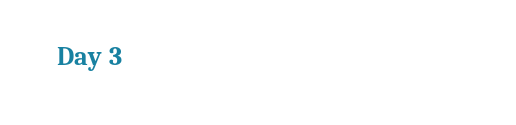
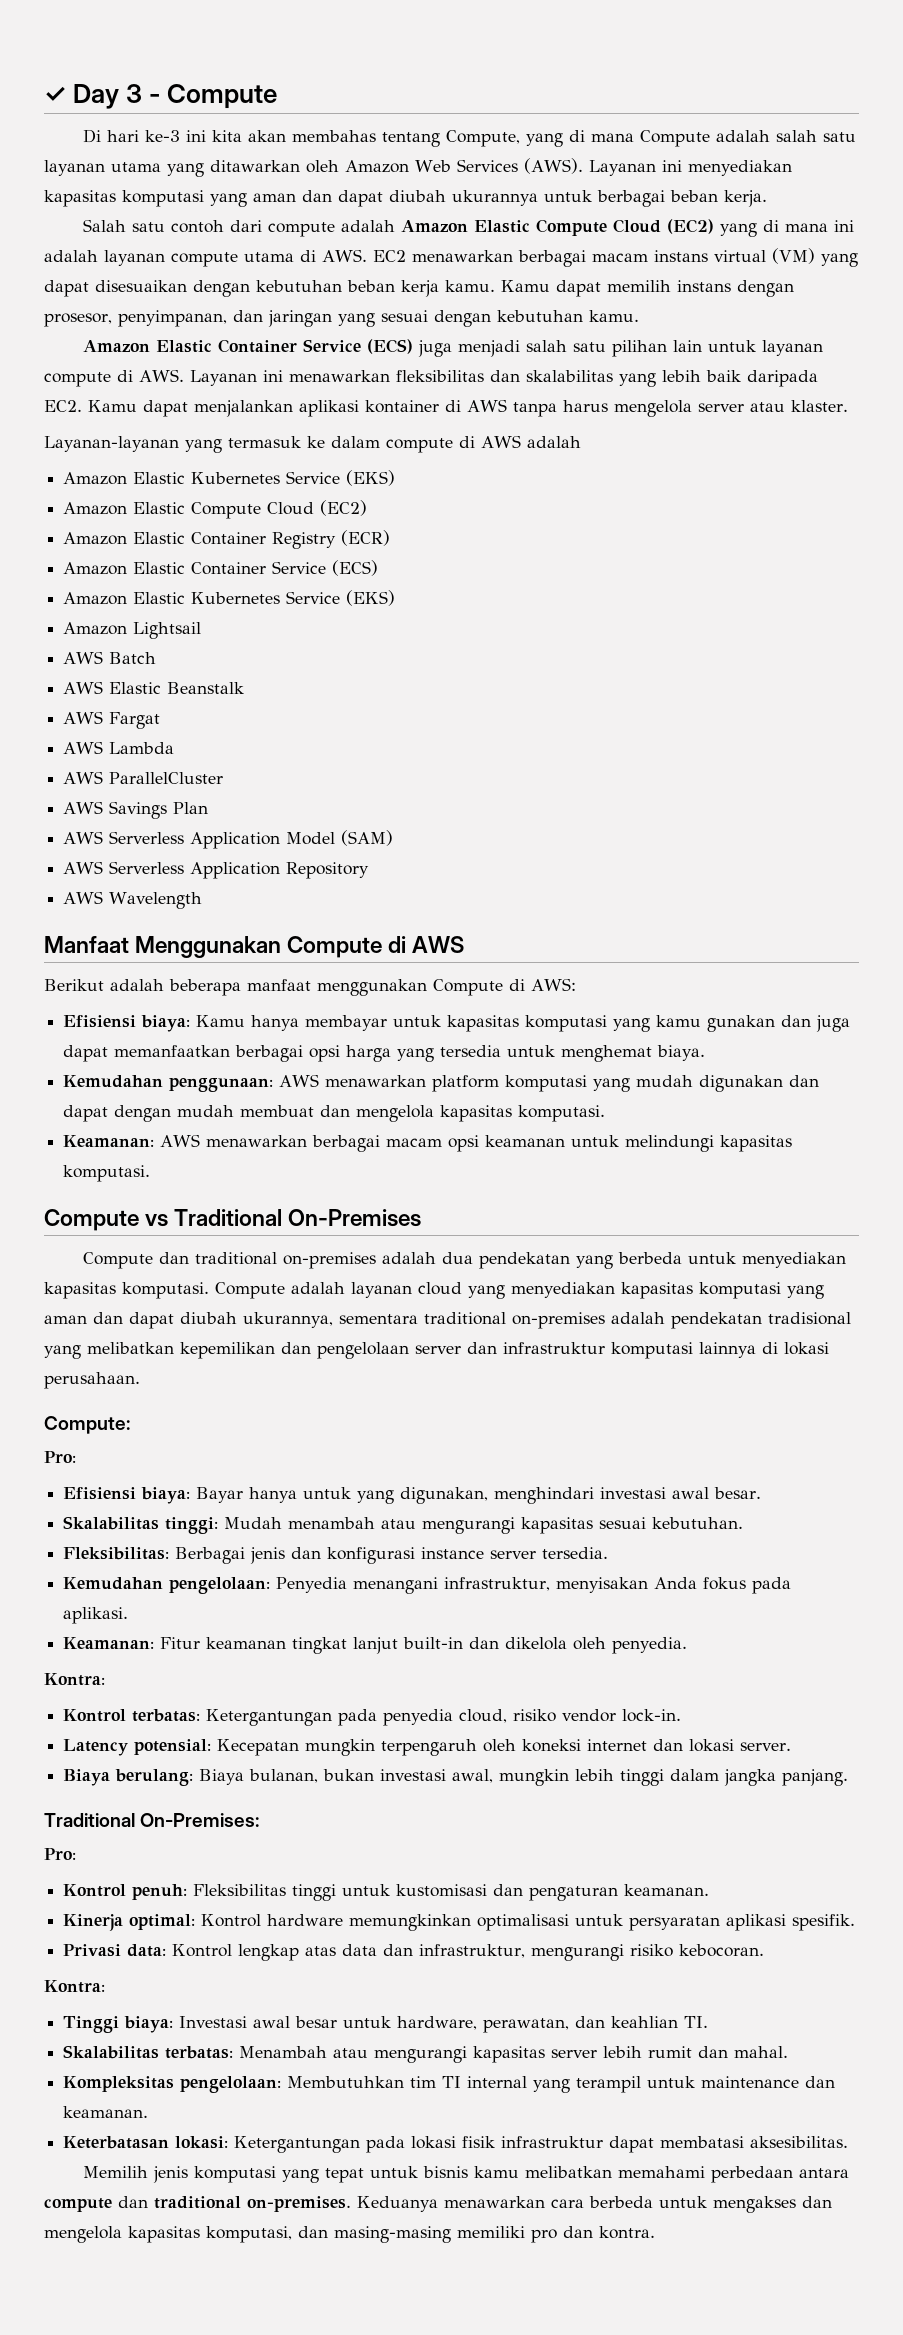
- Day 3
+ ✓ Day 3 - Compute
+ Di hari ke-3 ini kita akan membahas tentang Compute, yang di mana Compute adalah salah satu layanan utama yang ditawarkan oleh Amazon Web Services (AWS). Layanan ini menyediakan kapasitas komputasi yang aman dan dapat diubah ukurannya untuk berbagai beban kerja.
+ Salah satu contoh dari compute adalah Amazon Elastic Compute Cloud (EC2) yang di mana ini adalah layanan compute utama di AWS. EC2 menawarkan berbagai macam instans virtual (VM) yang dapat disesuaikan dengan kebutuhan beban kerja kamu. Kamu dapat memilih instans dengan prosesor, penyimpanan, dan jaringan yang sesuai dengan kebutuhan kamu.
+ Amazon Elastic Container Service (ECS) juga menjadi salah satu pilihan lain untuk layanan compute di AWS. Layanan ini menawarkan fleksibilitas dan skalabilitas yang lebih baik daripada EC2. Kamu dapat menjalankan aplikasi kontainer di AWS tanpa harus mengelola server atau klaster.
+ Layanan-layanan yang termasuk ke dalam compute di AWS adalah
+ Amazon Elastic Kubernetes Service (EKS)
+ Amazon Elastic Compute Cloud (EC2)
+ Amazon Elastic Container Registry (ECR)
+ Amazon Elastic Container Service (ECS)
+ Amazon Elastic Kubernetes Service (EKS)
+ Amazon Lightsail
+ AWS Batch
+ AWS Elastic Beanstalk
+ AWS Fargat
+ AWS Lambda
+ AWS ParallelCluster
+ AWS Savings Plan
+ AWS Serverless Application Model (SAM)
+ AWS Serverless Application Repository
+ AWS Wavelength
+ Manfaat Menggunakan Compute di AWS
+ Berikut adalah beberapa manfaat menggunakan Compute di AWS:
+ Efisiensi biaya: Kamu hanya membayar untuk kapasitas komputasi yang kamu gunakan dan juga dapat memanfaatkan berbagai opsi harga yang tersedia untuk menghemat biaya.
+ Kemudahan penggunaan: AWS menawarkan platform komputasi yang mudah digunakan dan dapat dengan mudah membuat dan mengelola kapasitas komputasi.
+ Keamanan: AWS menawarkan berbagai macam opsi keamanan untuk melindungi kapasitas komputasi.
+ Compute vs Traditional On-Premises
+ Compute dan traditional on-premises adalah dua pendekatan yang berbeda untuk menyediakan kapasitas komputasi. Compute adalah layanan cloud yang menyediakan kapasitas komputasi yang aman dan dapat diubah ukurannya, sementara traditional on-premises adalah pendekatan tradisional yang melibatkan kepemilikan dan pengelolaan server dan infrastruktur komputasi lainnya di lokasi perusahaan.
+ Compute:
+ Pro:
+ Efisiensi biaya: Bayar hanya untuk yang digunakan, menghindari investasi awal besar.
+ Skalabilitas tinggi: Mudah menambah atau mengurangi kapasitas sesuai kebutuhan.
+ Fleksibilitas: Berbagai jenis dan konfigurasi instance server tersedia.
+ Kemudahan pengelolaan: Penyedia menangani infrastruktur, menyisakan Anda fokus pada aplikasi.
+ Keamanan: Fitur keamanan tingkat lanjut built-in dan dikelola oleh penyedia.
+ Kontra:
+ Kontrol terbatas: Ketergantungan pada penyedia cloud, risiko vendor lock-in.
+ Latency potensial: Kecepatan mungkin terpengaruh oleh koneksi internet dan lokasi server.
+ Biaya berulang: Biaya bulanan, bukan investasi awal, mungkin lebih tinggi dalam jangka panjang.
+ Traditional On-Premises:
+ Pro:
+ Kontrol penuh: Fleksibilitas tinggi untuk kustomisasi dan pengaturan keamanan.
+ Kinerja optimal: Kontrol hardware memungkinkan optimalisasi untuk persyaratan aplikasi spesifik.
+ Privasi data: Kontrol lengkap atas data dan infrastruktur, mengurangi risiko kebocoran.
+ Kontra:
+ Tinggi biaya: Investasi awal besar untuk hardware, perawatan, dan keahlian TI.
+ Skalabilitas terbatas: Menambah atau mengurangi kapasitas server lebih rumit dan mahal.
+ Kompleksitas pengelolaan: Membutuhkan tim TI internal yang terampil untuk maintenance dan keamanan.
+ Keterbatasan lokasi: Ketergantungan pada lokasi fisik infrastruktur dapat membatasi aksesibilitas.
+ Memilih jenis komputasi yang tepat untuk bisnis kamu melibatkan memahami perbedaan antara compute dan traditional on-premises. Keduanya menawarkan cara berbeda untuk mengakses dan mengelola kapasitas komputasi, dan masing-masing memiliki pro dan kontra.

